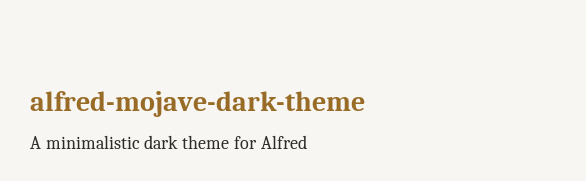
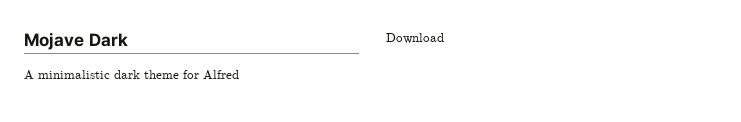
- alfred-mojave-dark-theme
+ Mojave Dark
+ Download

